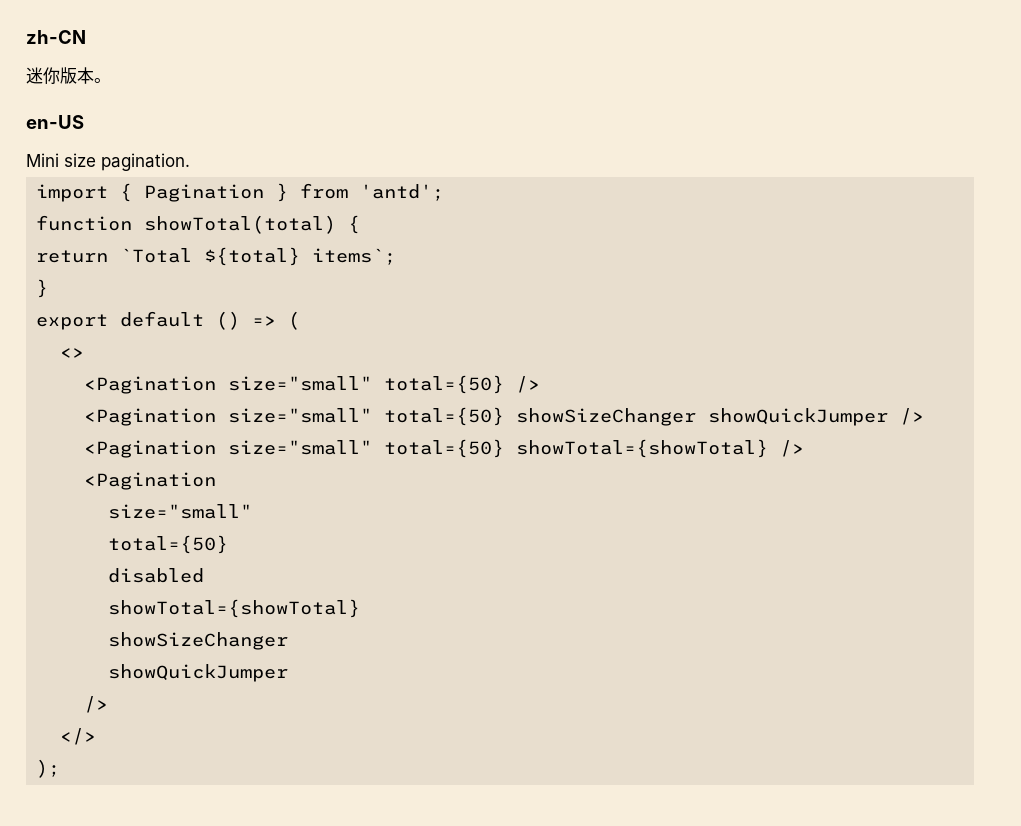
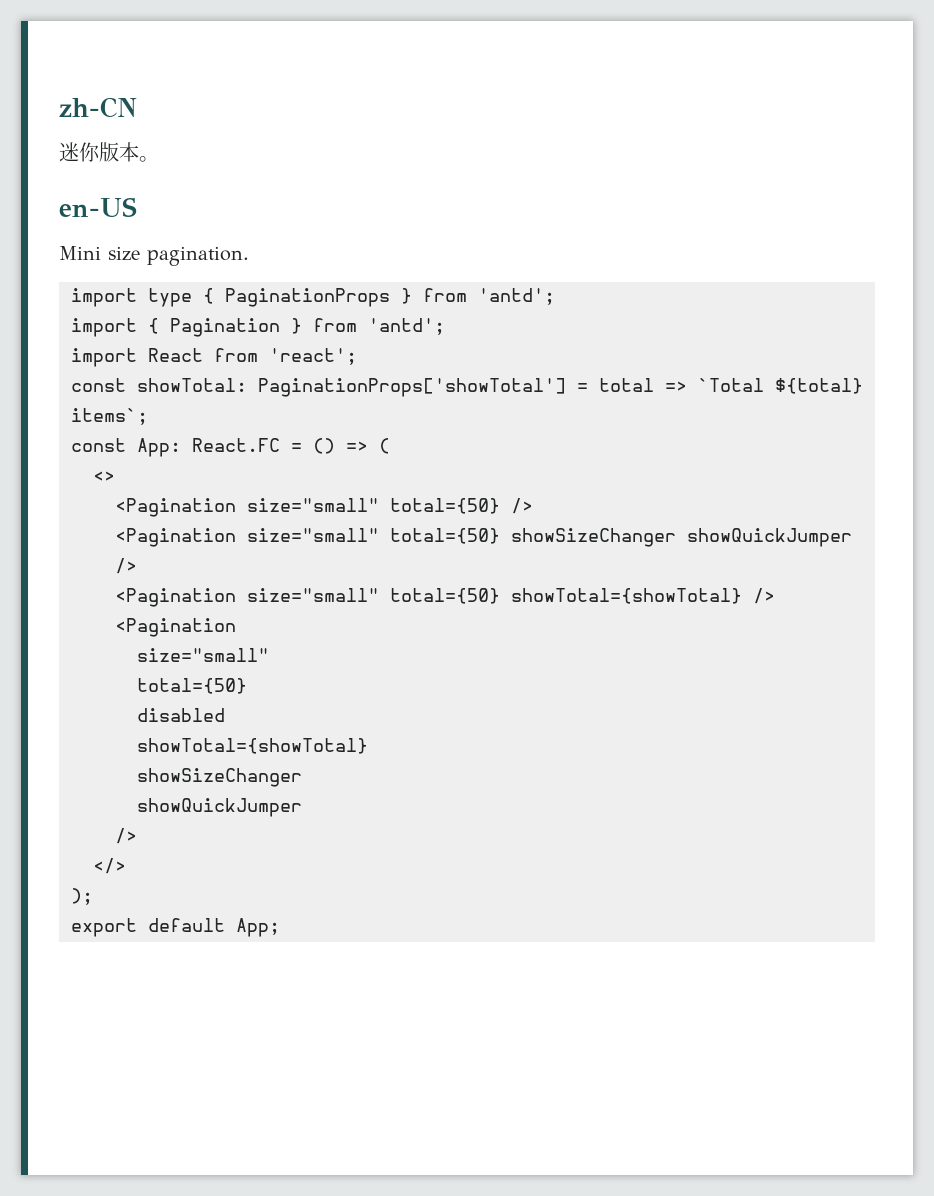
+ import type { PaginationProps } from 'antd';
- function showTotal(total) {
- return `Total ${total} items`;
- }
- export default () => (
+ import React from 'react';
+ const showTotal: PaginationProps['showTotal'] = total => `Total ${total} items`;
+ const App: React.FC = () => (
+ export default App;

